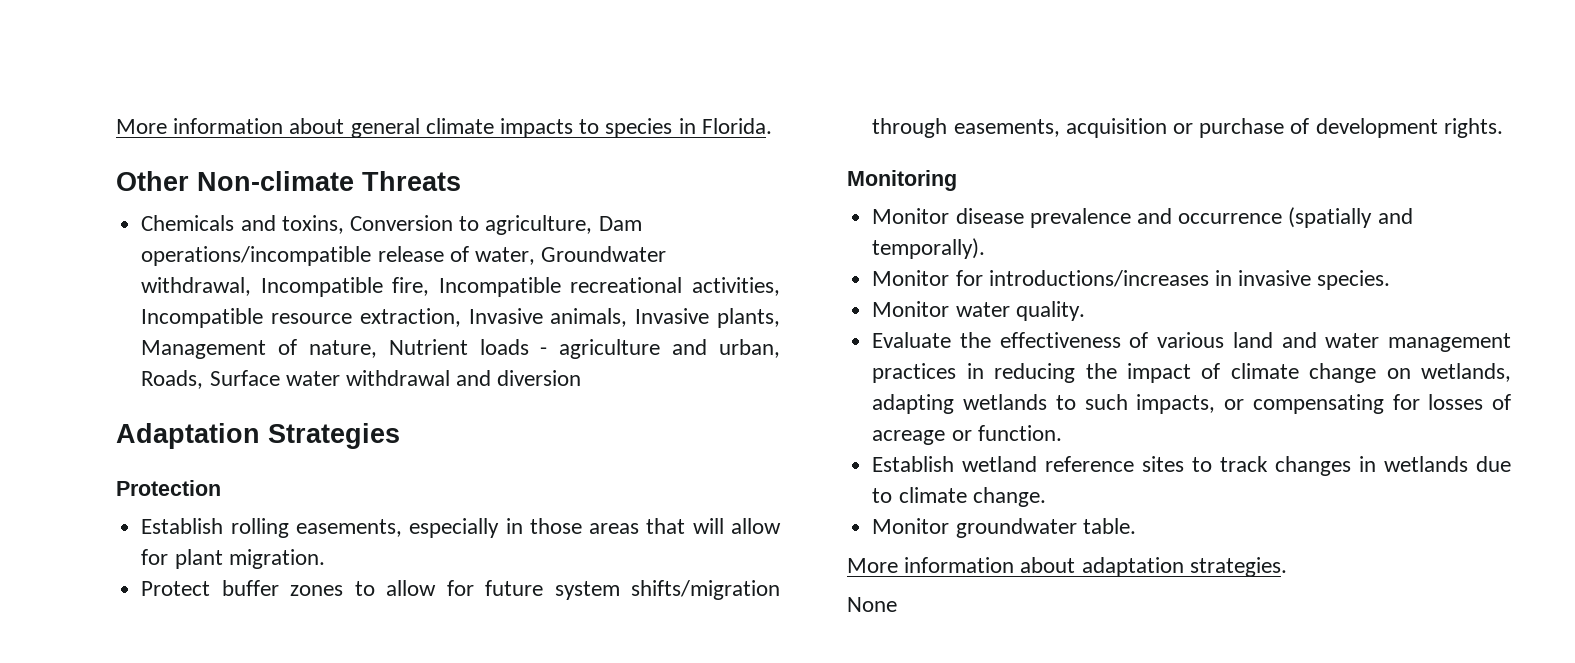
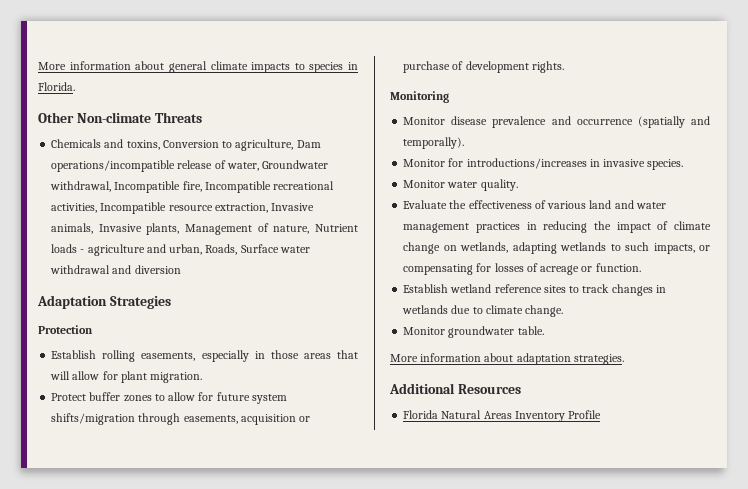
- None
+ Additional Resources
+ Florida Natural Areas Inventory Profile

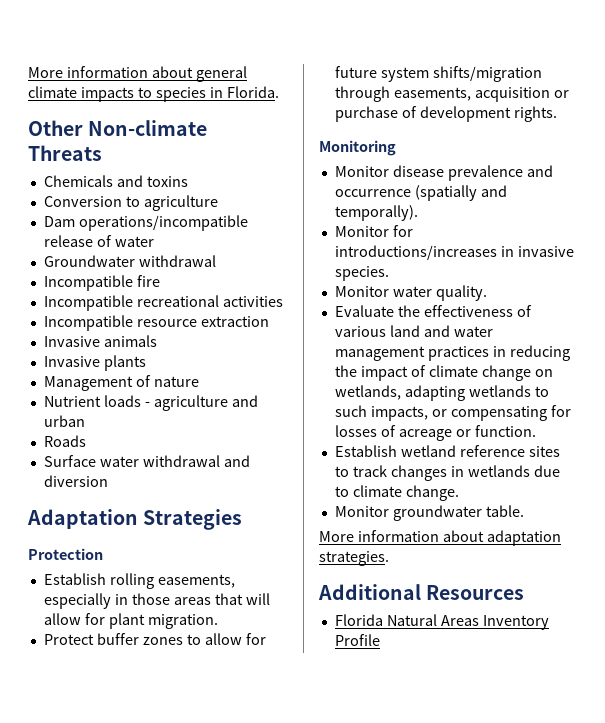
- Chemicals and toxins, Conversion to agriculture, Dam operations/incompatible release of water, Groundwater withdrawal, Incompatible fire, Incompatible recreational activities, Incompatible resource extraction, Invasive animals, Invasive plants, Management of nature, Nutrient loads - agriculture and urban, Roads, Surface water withdrawal and diversion
+ Chemicals and toxins
+ Conversion to agriculture
+ Dam operations/incompatible release of water
+ Groundwater withdrawal
+ Incompatible fire
+ Incompatible recreational activities
+ Incompatible resource extraction
+ Invasive animals
+ Invasive plants
+ Management of nature
+ Nutrient loads - agriculture and urban
+ Roads
+ Surface water withdrawal and diversion

